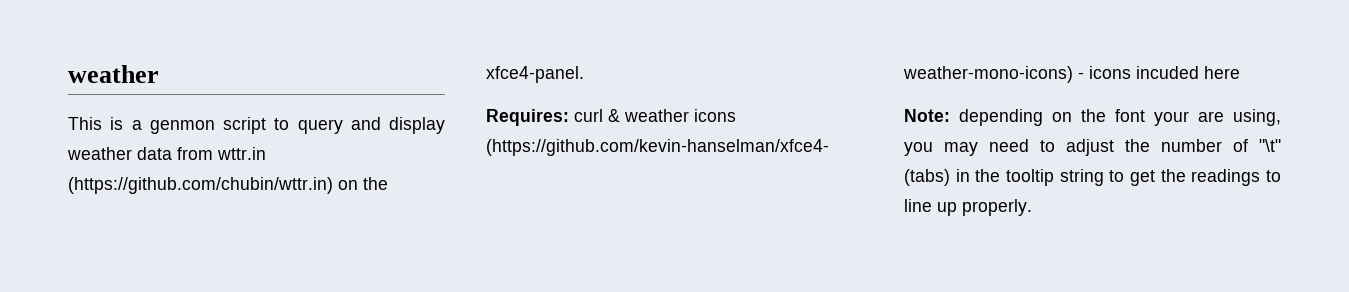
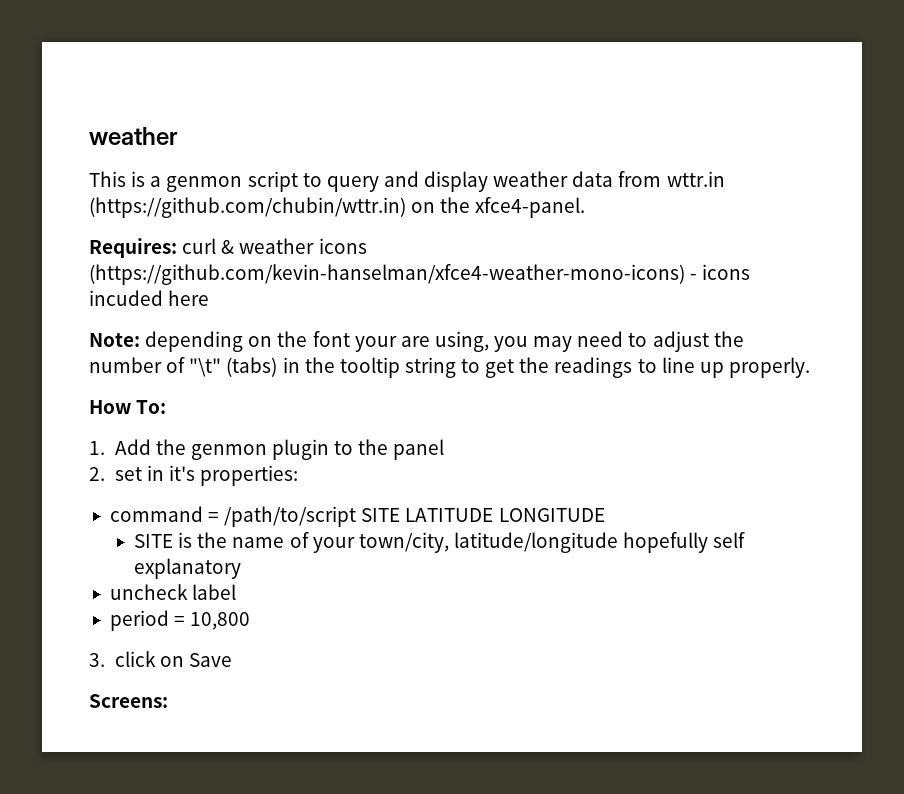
+ How To:
+ 1. Add the genmon plugin to the panel
+ 2. set in it's properties:
+ command = /path/to/script SITE LATITUDE LONGITUDE
+ SITE is the name of your town/city, latitude/longitude hopefully self explanatory
+ uncheck label
+ period = 10,800
+ 3. click on Save
+ Screens:

